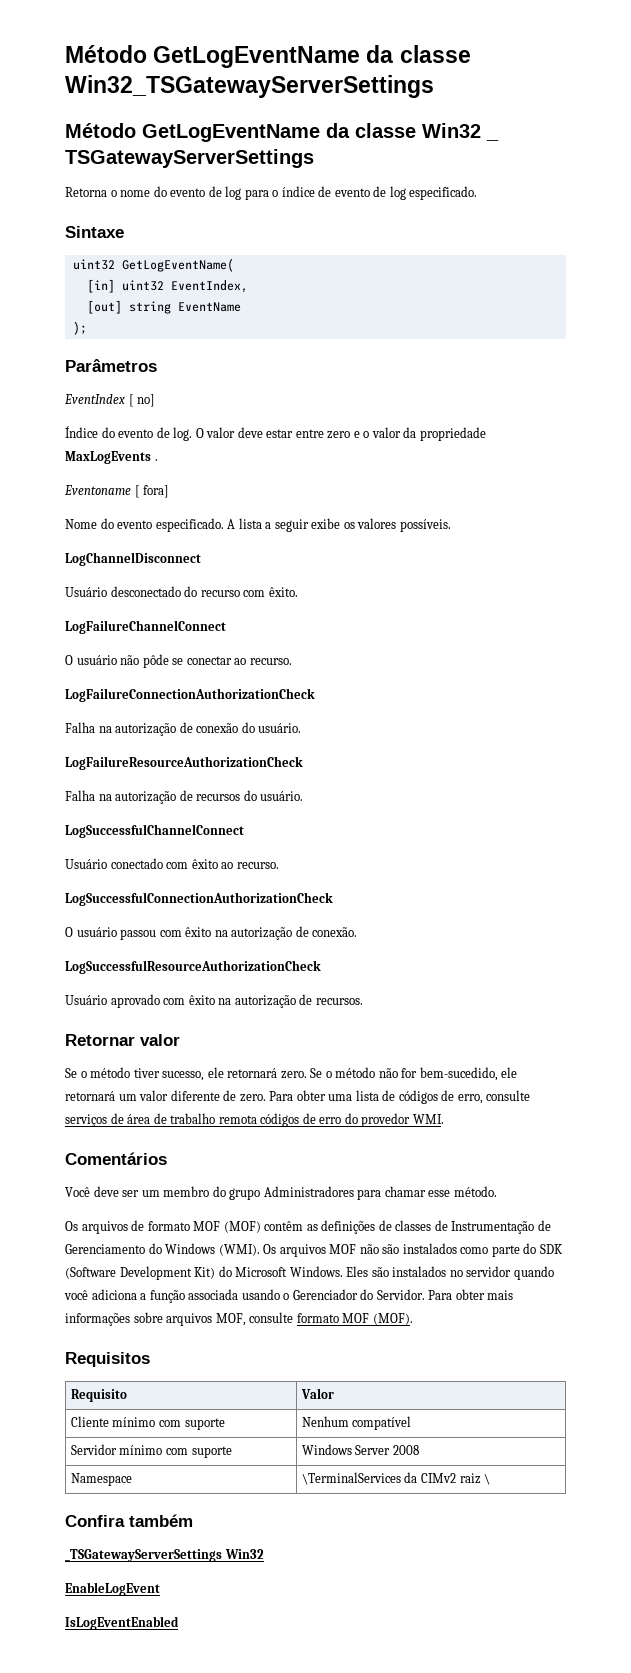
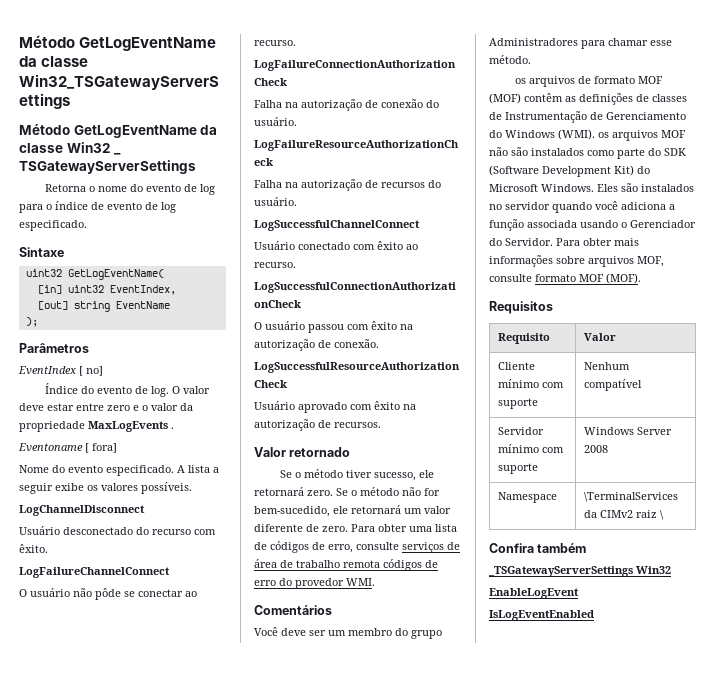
- Retornar valor
+ Valor retornado
- Os arquivos de formato MOF (MOF) contêm as definições de classes de Instrumentação de Gerenciamento do Windows (WMI). Os arquivos MOF não são instalados como parte do SDK (Software Development Kit) do Microsoft Windows.
+ os arquivos de formato MOF (MOF) contêm as definições de classes de Instrumentação de Gerenciamento do Windows (WMI). os arquivos MOF não são instalados como parte do SDK (Software Development Kit) do Microsoft Windows.

